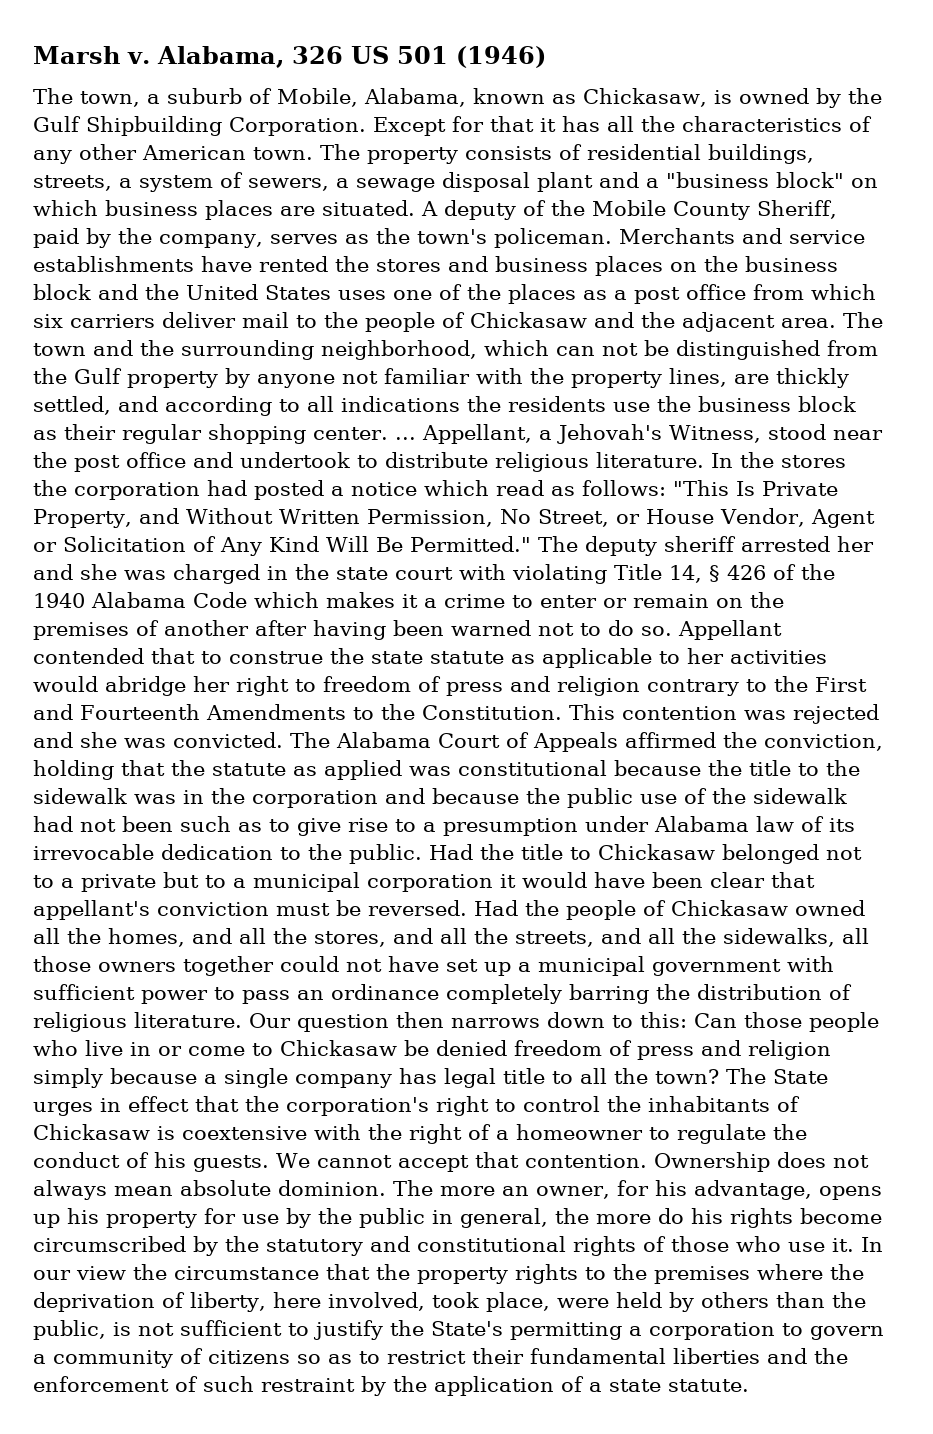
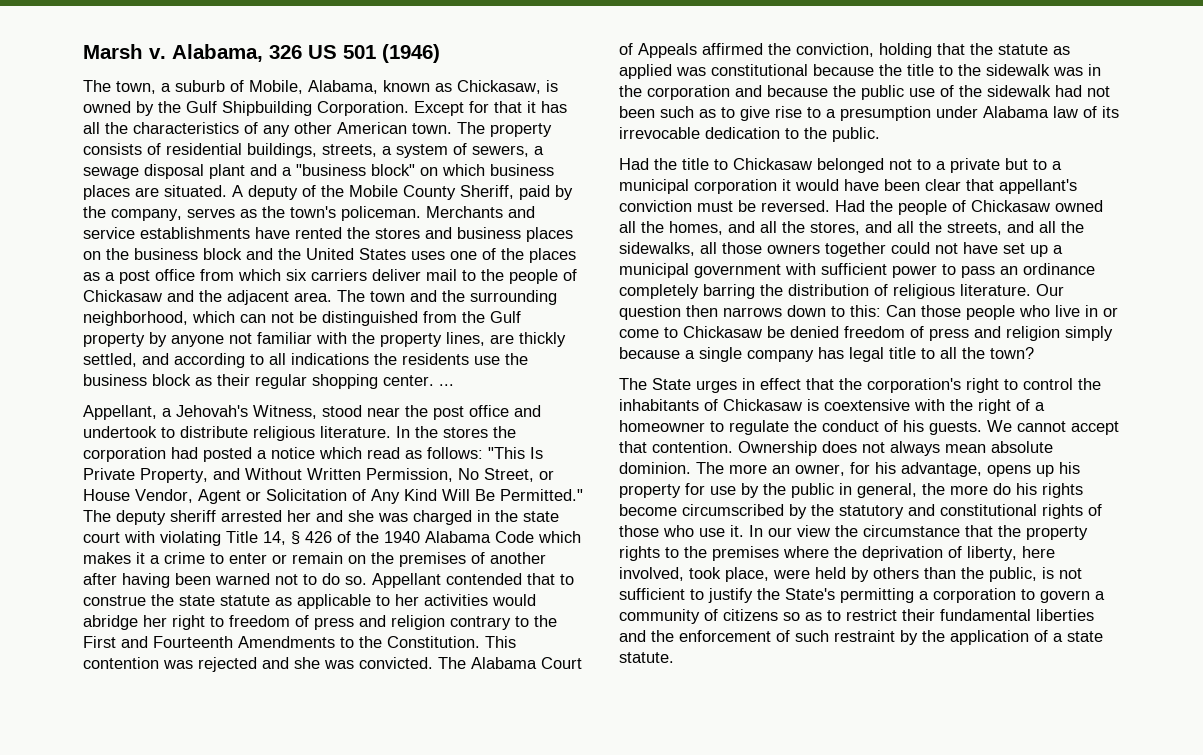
- The town and the surrounding neighborhood, which can not be distinguished from the Gulf property by anyone not familiar with the property lines, are thickly settled, and according to all indications the residents use the business block as their regular shopping center. ... Appellant, a Jehovah's Witness, stood near the post office and undertook to distribute religious literature.
+ The town and the surrounding neighborhood, which can not be distinguished from the Gulf property by anyone not familiar with the property lines, are thickly settled, and according to all indications the residents use the business block as their regular shopping center. ...
+ Appellant, a Jehovah's Witness, stood near the post office and undertook to distribute religious literature.
- The Alabama Court of Appeals affirmed the conviction, holding that the statute as applied was constitutional because the title to the sidewalk was in the corporation and because the public use of the sidewalk had not been such as to give rise to a presumption under Alabama law of its irrevocable dedication to the public. Had the title to Chickasaw belonged not to a private but to a municipal corporation it would have been clear that appellant's conviction must be reversed.
+ The Alabama Court of Appeals affirmed the conviction, holding that the statute as applied was constitutional because the title to the sidewalk was in the corporation and because the public use of the sidewalk had not been such as to give rise to a presumption under Alabama law of its irrevocable dedication to the public.
+ Had the title to Chickasaw belonged not to a private but to a municipal corporation it would have been clear that appellant's conviction must be reversed.
- Can those people who live in or come to Chickasaw be denied freedom of press and religion simply because a single company has legal title to all the town? The State urges in effect that the corporation's right to control the inhabitants of Chickasaw is coextensive with the right of a homeowner to regulate the conduct of his guests.
+ Can those people who live in or come to Chickasaw be denied freedom of press and religion simply because a single company has legal title to all the town?
+ The State urges in effect that the corporation's right to control the inhabitants of Chickasaw is coextensive with the right of a homeowner to regulate the conduct of his guests.

